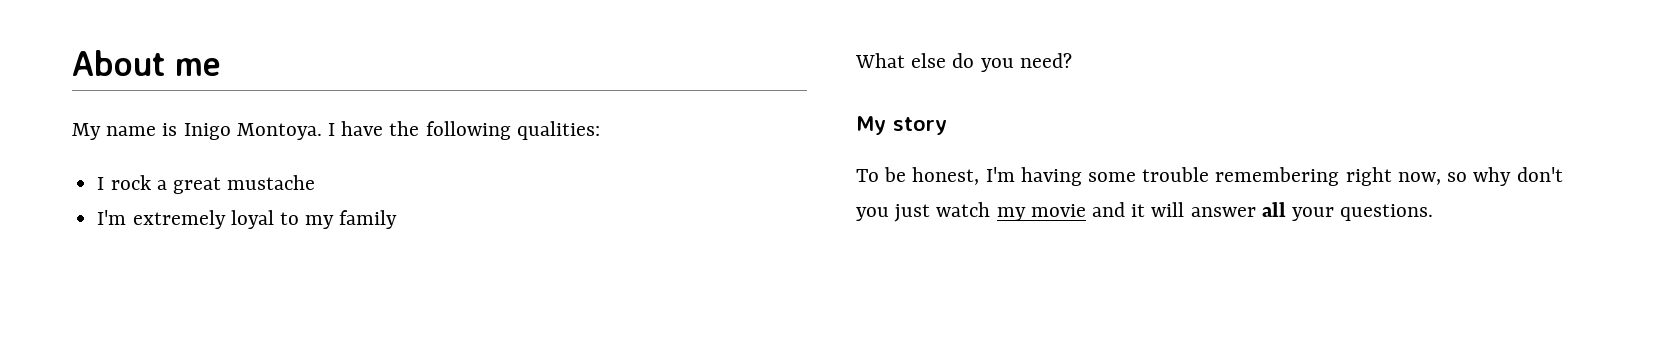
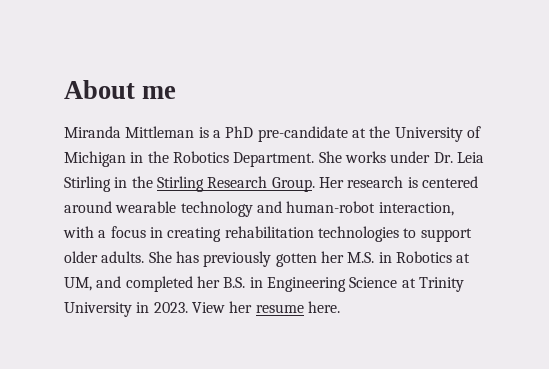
- My name is Inigo Montoya. I have the following qualities:
- I rock a great mustache
- I'm extremely loyal to my family
- What else do you need?
- My story
- To be honest, I'm having some trouble remembering right now, so why don't you just watch my movie and it will answer all your questions.
+ Miranda Mittleman is a PhD pre-candidate at the University of Michigan in the Robotics Department. She works under Dr. Leia Stirling in the Stirling Research Group. Her research is centered around wearable technology and human-robot interaction, with a focus in creating rehabilitation technologies to support older adults. She has previously gotten her M.S. in Robotics at UM, and completed her B.S. in Engineering Science at Trinity University in 2023. View her resume here.

